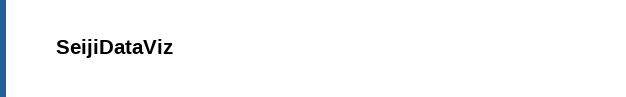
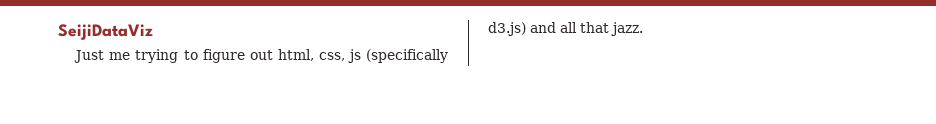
+ Just me trying to figure out html, css, js (specifically d3.js) and all that jazz.

